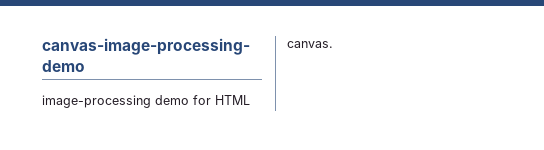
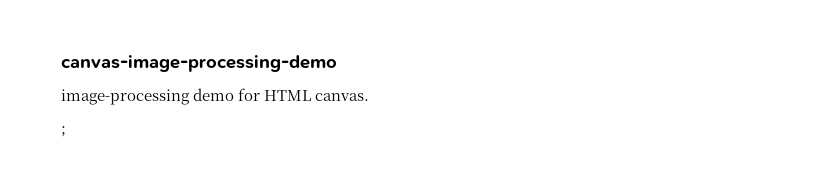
+ ;

